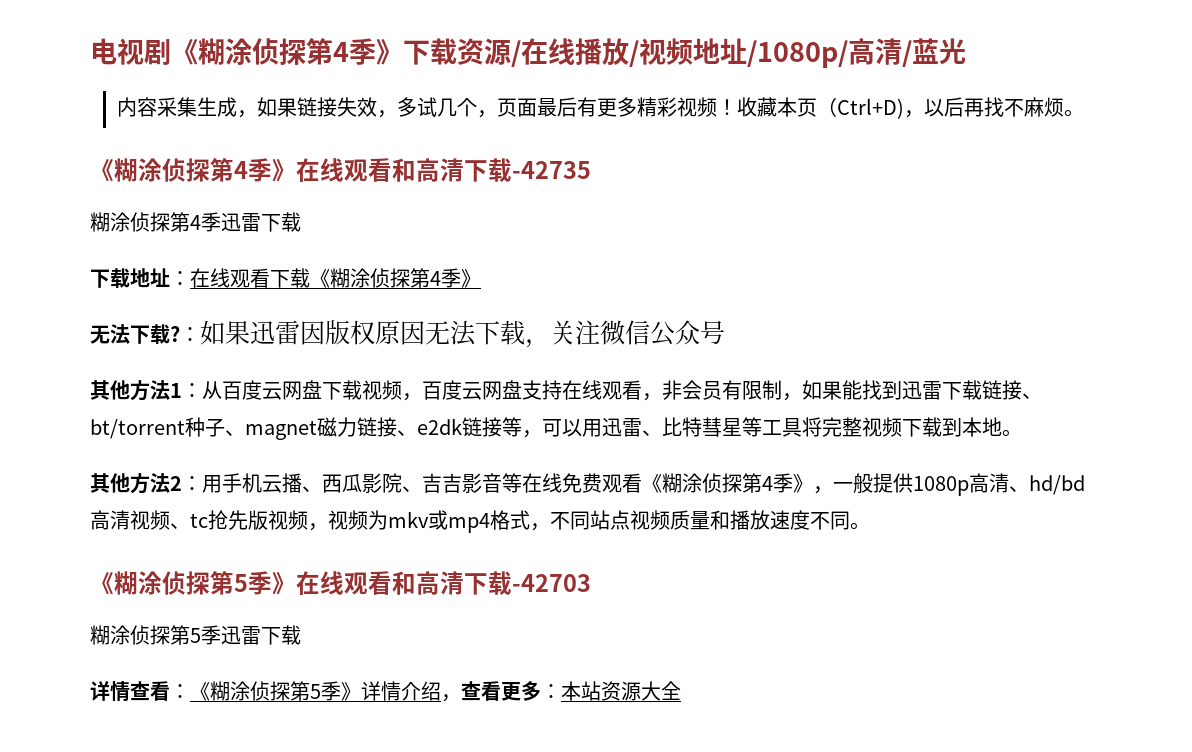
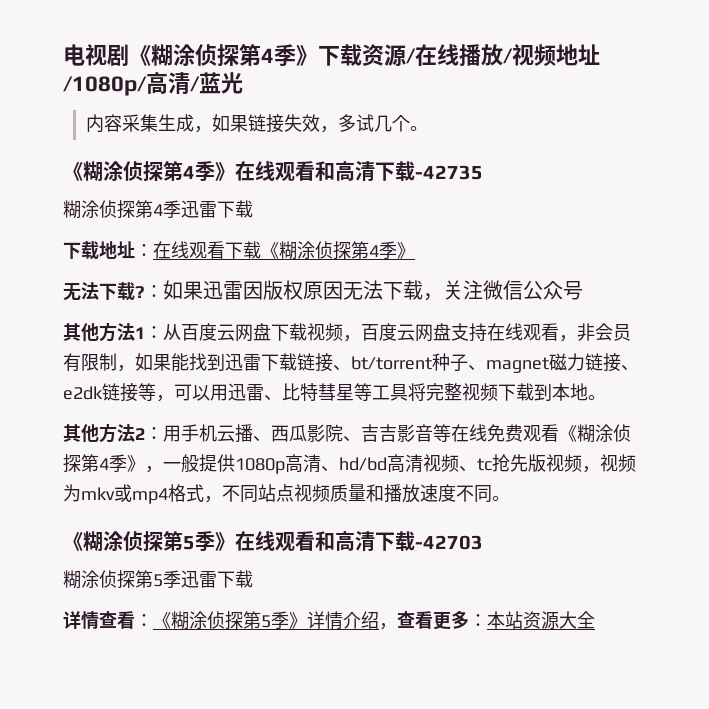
- 内容采集生成，如果链接失效，多试几个，页面最后有更多精彩视频！收藏本页（Ctrl+D)，以后再找不麻烦。
+ 内容采集生成，如果链接失效，多试几个。

